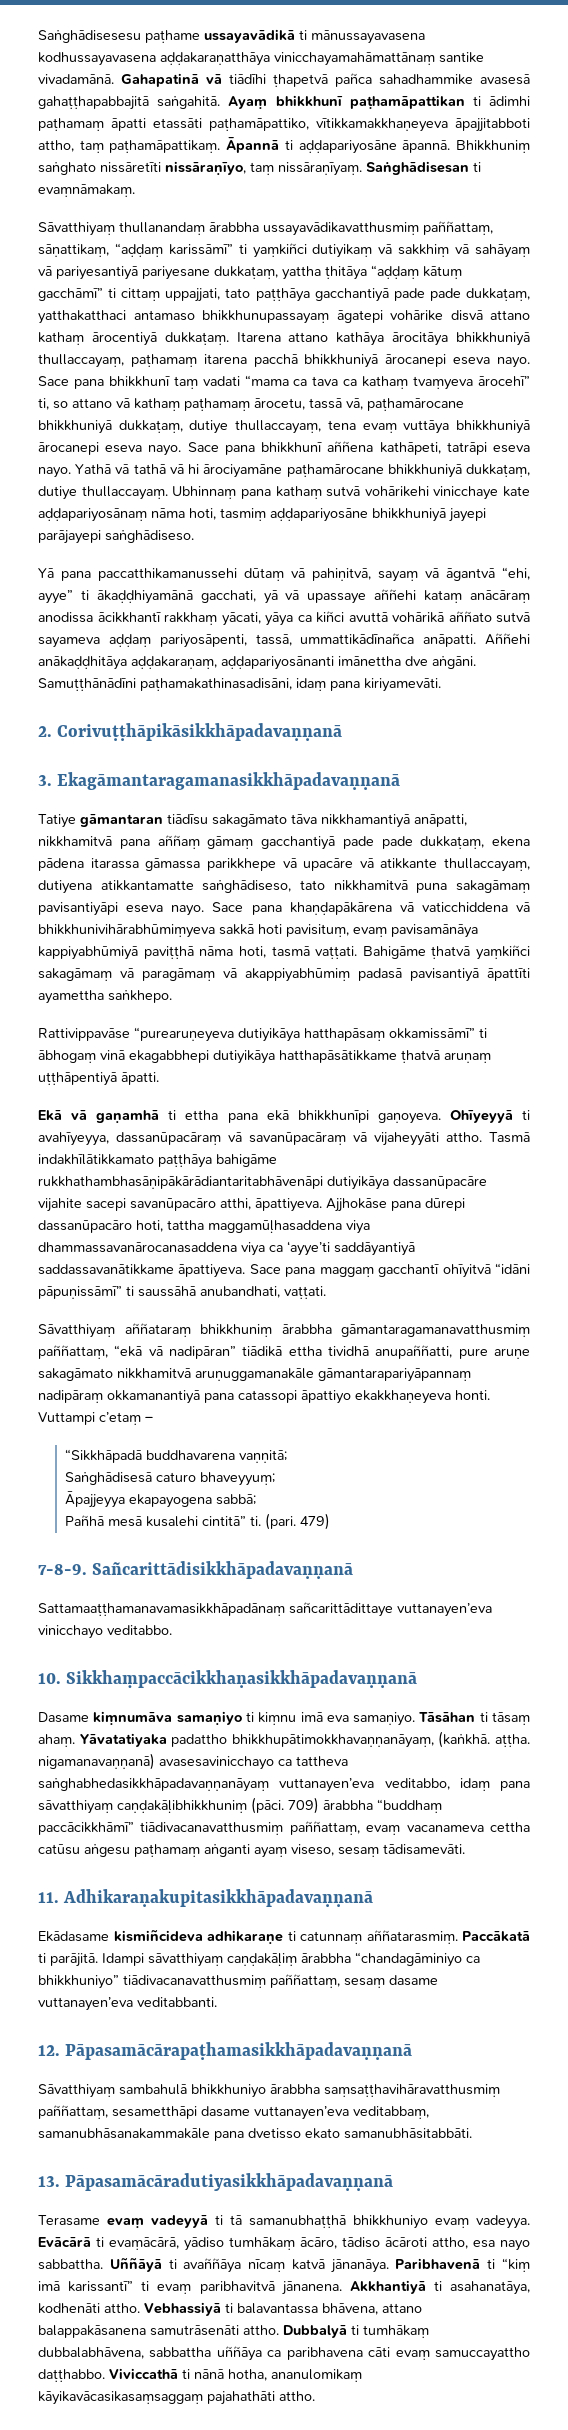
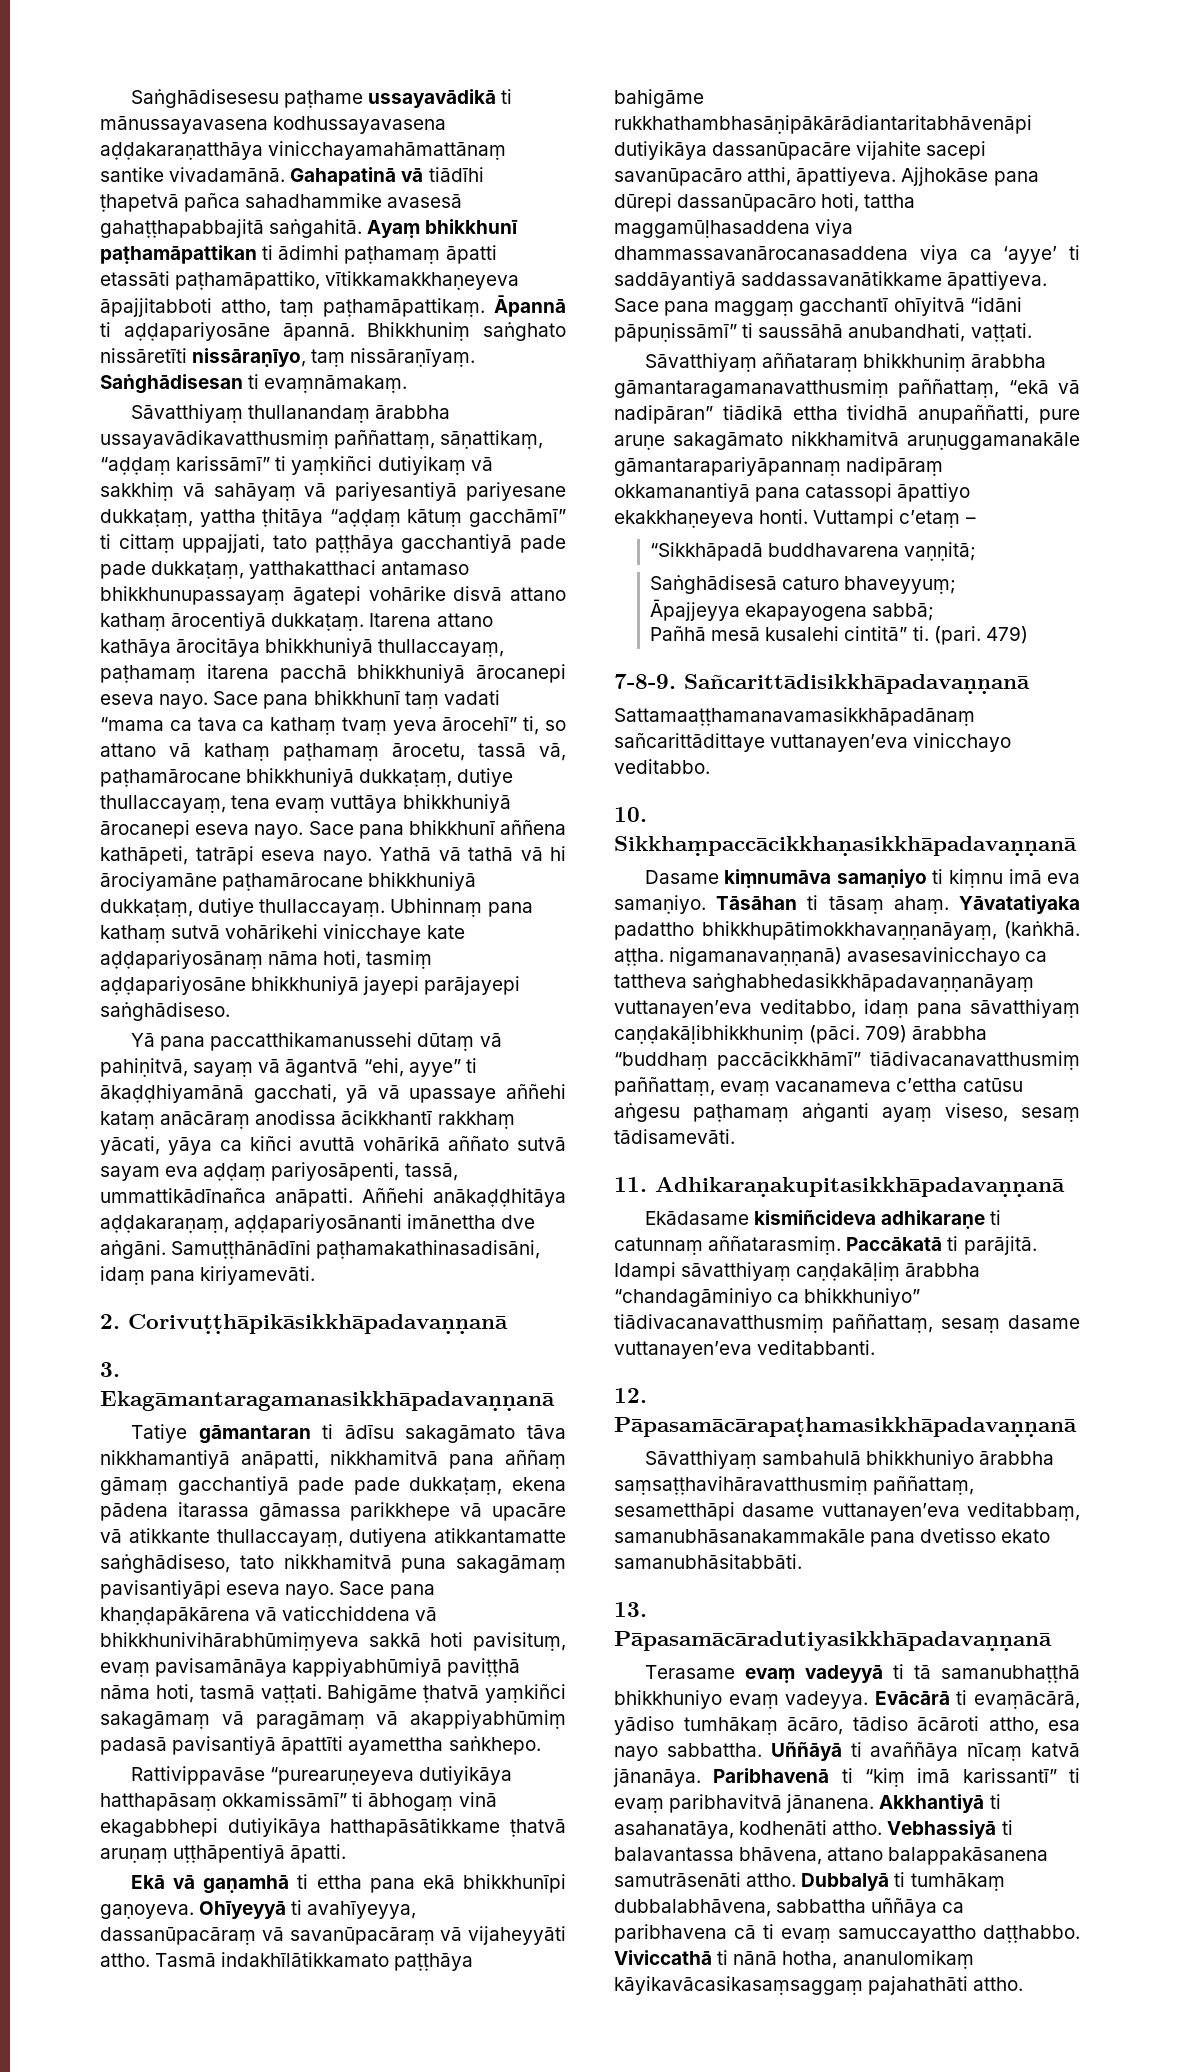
- Sace pana bhikkhunī taṃ vadati “mama ca tava ca kathaṃ tvaṃyeva ārocehī” ti, so attano vā kathaṃ paṭhamaṃ ārocetu, tassā vā, paṭhamārocane bhikkhuniyā dukkaṭaṃ, dutiye thullaccayaṃ, tena evaṃ vuttāya bhikkhuniyā ārocanepi eseva nayo.
+ Sace pana bhikkhunī taṃ vadati “mama ca tava ca kathaṃ tvaṃ yeva ārocehī” ti, so attano vā kathaṃ paṭhamaṃ ārocetu, tassā vā, paṭhamārocane bhikkhuniyā dukkaṭaṃ, dutiye thullaccayaṃ, tena evaṃ vuttāya bhikkhuniyā ārocanepi eseva nayo.
- Yā pana paccatthikamanussehi dūtaṃ vā pahiṇitvā, sayaṃ vā āgantvā “ehi, ayye” ti ākaḍḍhiyamānā gacchati, yā vā upassaye aññehi kataṃ anācāraṃ anodissa ācikkhantī rakkhaṃ yācati, yāya ca kiñci avuttā vohārikā aññato sutvā sayameva aḍḍaṃ pariyosāpenti, tassā, ummattikādīnañca anāpatti.
+ Yā pana paccatthikamanussehi dūtaṃ vā pahiṇitvā, sayaṃ vā āgantvā “ehi, ayye” ti ākaḍḍhiyamānā gacchati, yā vā upassaye aññehi kataṃ anācāraṃ anodissa ācikkhantī rakkhaṃ yācati, yāya ca kiñci avuttā vohārikā aññato sutvā sayam eva aḍḍaṃ pariyosāpenti, tassā, ummattikādīnañca anāpatti.
- Tatiye gāmantaran tiādīsu sakagāmato tāva nikkhamantiyā anāpatti, nikkhamitvā pana aññaṃ gāmaṃ gacchantiyā pade pade dukkaṭaṃ, ekena pādena itarassa gāmassa parikkhepe vā upacāre vā atikkante thullaccayaṃ, dutiyena atikkantamatte saṅghādiseso, tato nikkhamitvā puna sakagāmaṃ pavisantiyāpi eseva nayo.
+ Tatiye gāmantaran ti ādīsu sakagāmato tāva nikkhamantiyā anāpatti, nikkhamitvā pana aññaṃ gāmaṃ gacchantiyā pade pade dukkaṭaṃ, ekena pādena itarassa gāmassa parikkhepe vā upacāre vā atikkante thullaccayaṃ, dutiyena atikkantamatte saṅghādiseso, tato nikkhamitvā puna sakagāmaṃ pavisantiyāpi eseva nayo.
- Ajjhokāse pana dūrepi dassanūpacāro hoti, tattha maggamūḷhasaddena viya dhammassavanārocanasaddena viya ca ‘ayye’ti saddāyantiyā saddassavanātikkame āpattiyeva.
+ Ajjhokāse pana dūrepi dassanūpacāro hoti, tattha maggamūḷhasaddena viya dhammassavanārocanasaddena viya ca ‘ayye’ ti saddāyantiyā saddassavanātikkame āpattiyeva.
- 709) ārabbha “buddhaṃ paccācikkhāmī” tiādivacanavatthusmiṃ paññattaṃ, evaṃ vacanameva cettha catūsu aṅgesu paṭhamaṃ aṅganti ayaṃ viseso, sesaṃ tādisamevāti.
+ 709) ārabbha “buddhaṃ paccācikkhāmī” tiādivacanavatthusmiṃ paññattaṃ, evaṃ vacanameva c’ettha catūsu aṅgesu paṭhamaṃ aṅganti ayaṃ viseso, sesaṃ tādisamevāti.
- Dubbalyā ti tumhākaṃ dubbalabhāvena, sabbattha uññāya ca paribhavena cāti evaṃ samuccayattho daṭṭhabbo.
+ Dubbalyā ti tumhākaṃ dubbalabhāvena, sabbattha uññāya ca paribhavena cā ti evaṃ samuccayattho daṭṭhabbo.

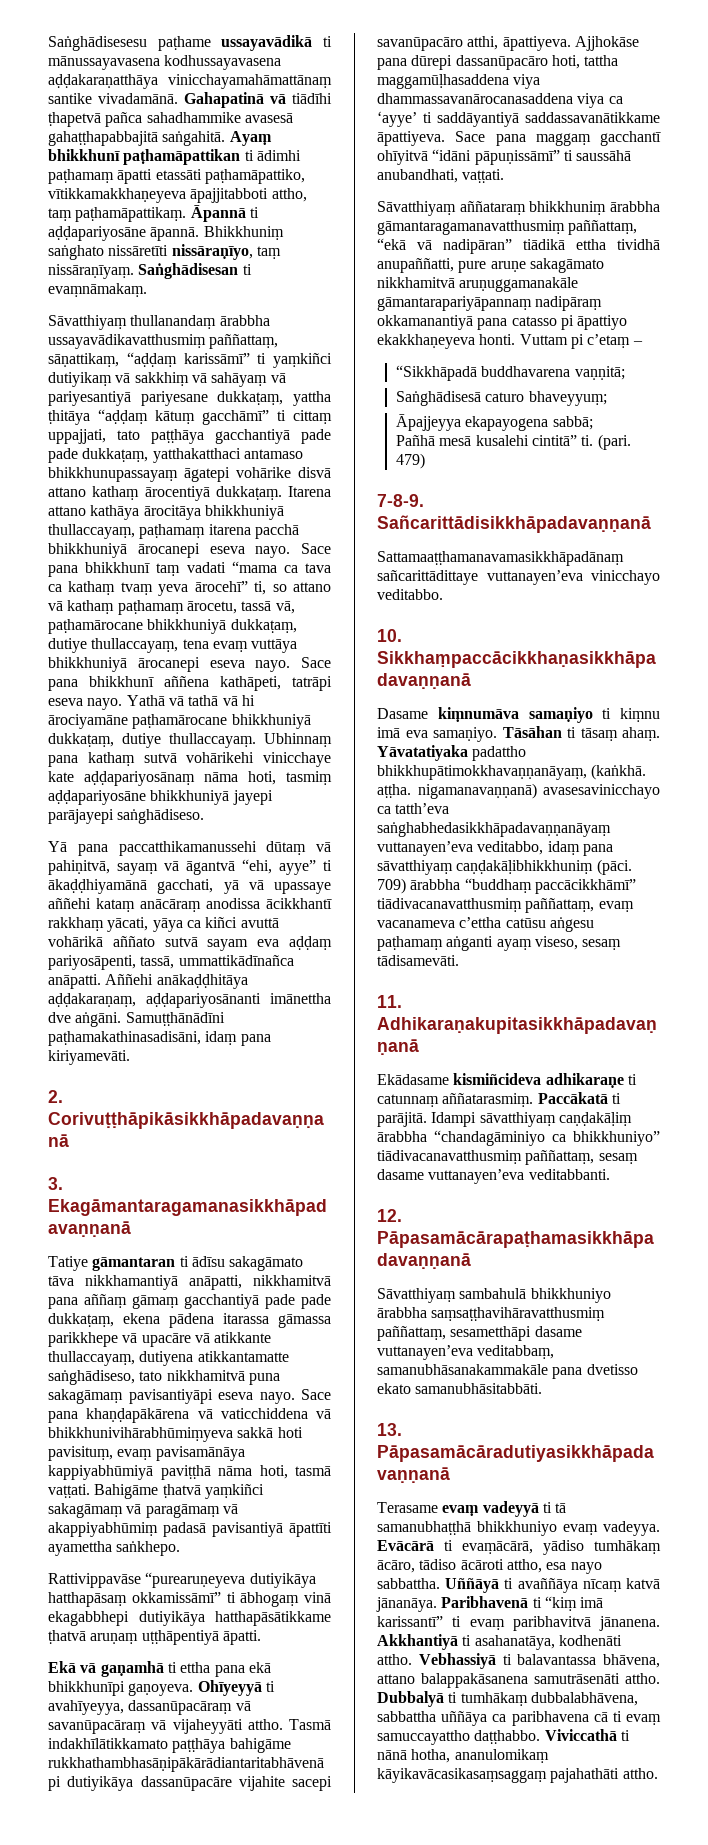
- Sāvatthiyaṃ aññataraṃ bhikkhuniṃ ārabbha gāmantaragamanavatthusmiṃ paññattaṃ, “ekā vā nadipāran” tiādikā ettha tividhā anupaññatti, pure aruṇe sakagāmato nikkhamitvā aruṇuggamanakāle gāmantarapariyāpannaṃ nadipāraṃ okkamanantiyā pana catassopi āpattiyo ekakkhaṇeyeva honti.
+ Sāvatthiyaṃ aññataraṃ bhikkhuniṃ ārabbha gāmantaragamanavatthusmiṃ paññattaṃ, “ekā vā nadipāran” tiādikā ettha tividhā anupaññatti, pure aruṇe sakagāmato nikkhamitvā aruṇuggamanakāle gāmantarapariyāpannaṃ nadipāraṃ okkamanantiyā pana catasso pi āpattiyo ekakkhaṇeyeva honti.
- Vuttampi c’etaṃ –
+ Vuttam pi c’etaṃ –
- Yāvatatiyaka padattho bhikkhupātimokkhavaṇṇanāyaṃ, (kaṅkhā. aṭṭha. nigamanavaṇṇanā) avasesavinicchayo ca tattheva saṅghabhedasikkhāpadavaṇṇanāyaṃ vuttanayen’eva veditabbo, idaṃ pana sāvatthiyaṃ caṇḍakāḷibhikkhuniṃ (pāci.
+ Yāvatatiyaka padattho bhikkhupātimokkhavaṇṇanāyaṃ, (kaṅkhā. aṭṭha. nigamanavaṇṇanā) avasesavinicchayo ca tatth’eva saṅghabhedasikkhāpadavaṇṇanāyaṃ vuttanayen’eva veditabbo, idaṃ pana sāvatthiyaṃ caṇḍakāḷibhikkhuniṃ (pāci.

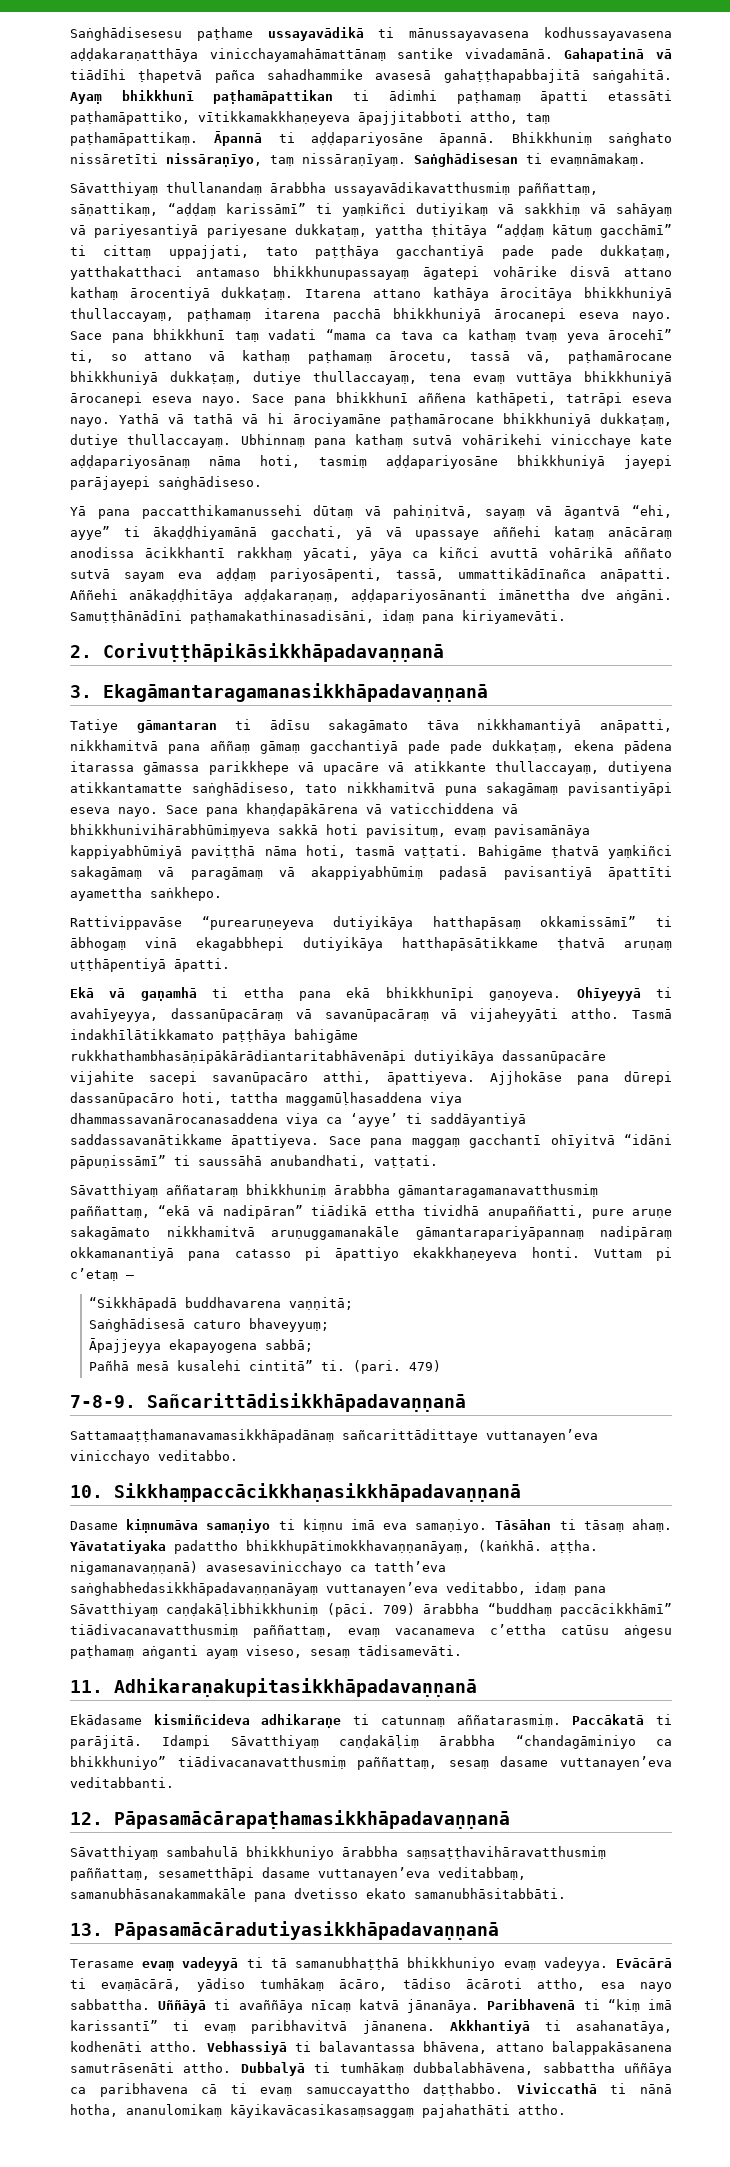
- Yāvatatiyaka padattho bhikkhupātimokkhavaṇṇanāyaṃ, (kaṅkhā. aṭṭha. nigamanavaṇṇanā) avasesavinicchayo ca tatth’eva saṅghabhedasikkhāpadavaṇṇanāyaṃ vuttanayen’eva veditabbo, idaṃ pana sāvatthiyaṃ caṇḍakāḷibhikkhuniṃ (pāci.
+ Yāvatatiyaka padattho bhikkhupātimokkhavaṇṇanāyaṃ, (kaṅkhā. aṭṭha. nigamanavaṇṇanā) avasesavinicchayo ca tatth’eva saṅghabhedasikkhāpadavaṇṇanāyaṃ vuttanayen’eva veditabbo, idaṃ pana Sāvatthiyaṃ caṇḍakāḷibhikkhuniṃ (pāci.
- Idampi sāvatthiyaṃ caṇḍakāḷiṃ ārabbha “chandagāminiyo ca bhikkhuniyo” tiādivacanavatthusmiṃ paññattaṃ, sesaṃ dasame vuttanayen’eva veditabbanti.
+ Idampi Sāvatthiyaṃ caṇḍakāḷiṃ ārabbha “chandagāminiyo ca bhikkhuniyo” tiādivacanavatthusmiṃ paññattaṃ, sesaṃ dasame vuttanayen’eva veditabbanti.

